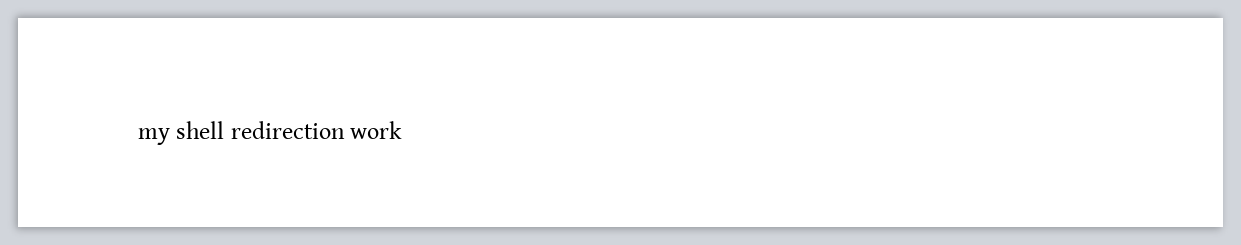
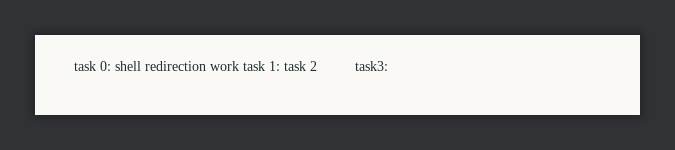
- my shell redirection work
+ task 0: shell redirection work task 1: task 2 task3:

